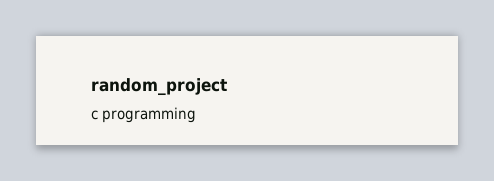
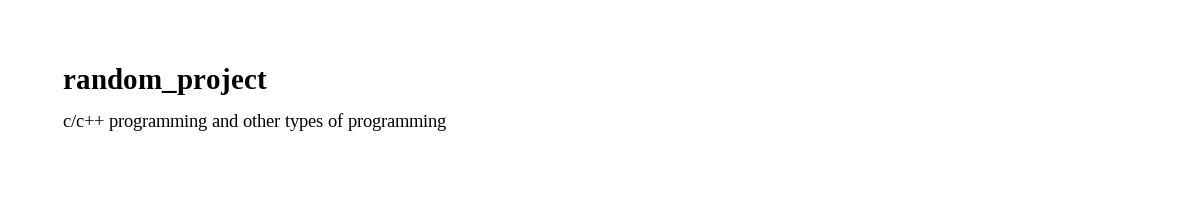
- c programming
+ c/c++ programming and other types of programming

